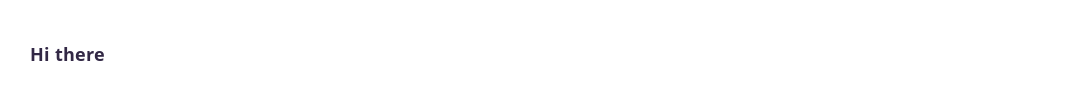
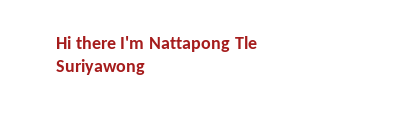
- Hi there
+ Hi there I'm Nattapong Tle Suriyawong

